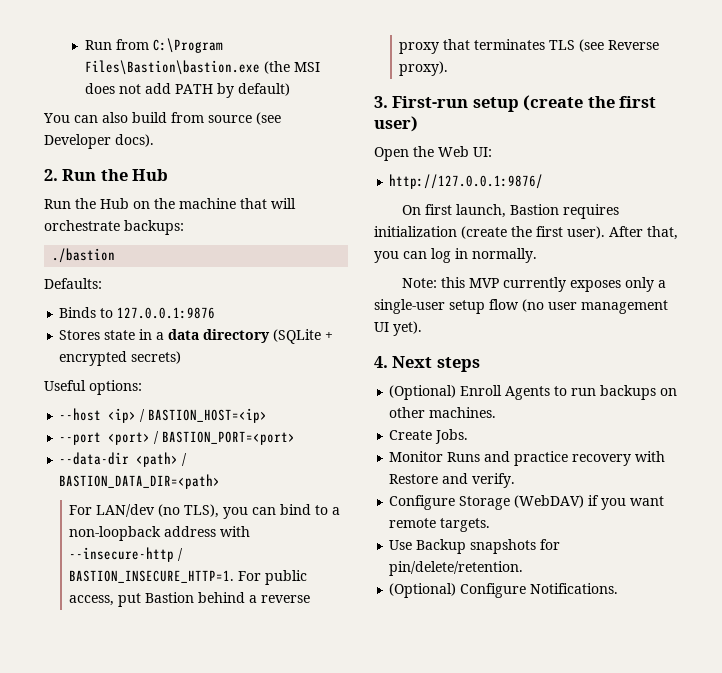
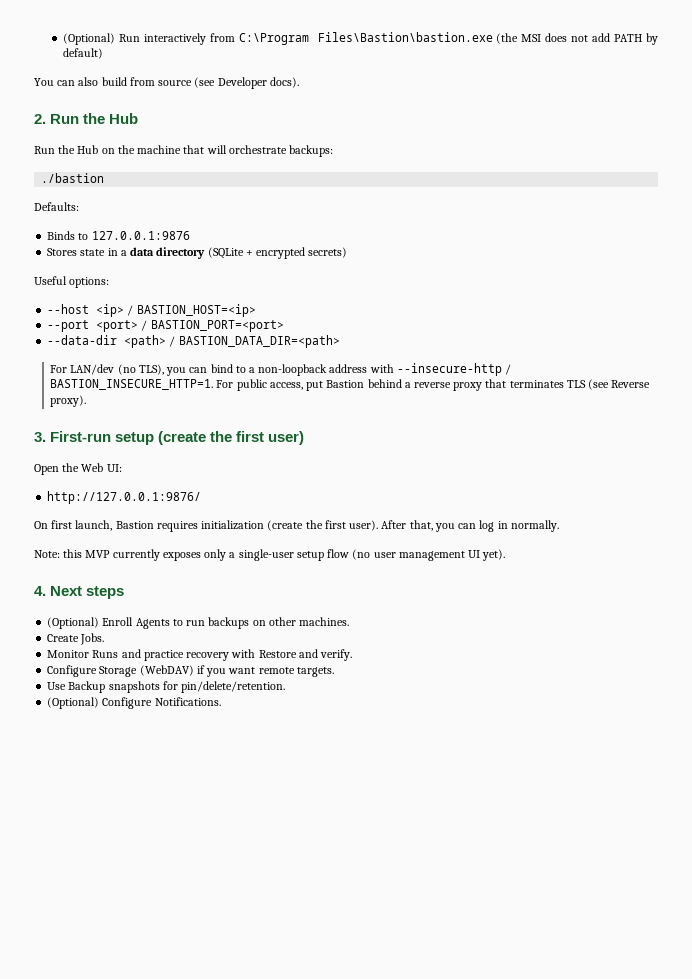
- Run from C:\Program Files\Bastion\bastion.exe (the MSI does not add PATH by default)
+ (Optional) Run interactively from C:\Program Files\Bastion\bastion.exe (the MSI does not add PATH by default)

